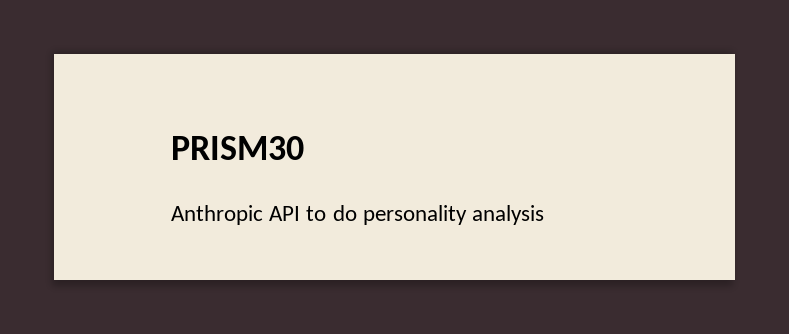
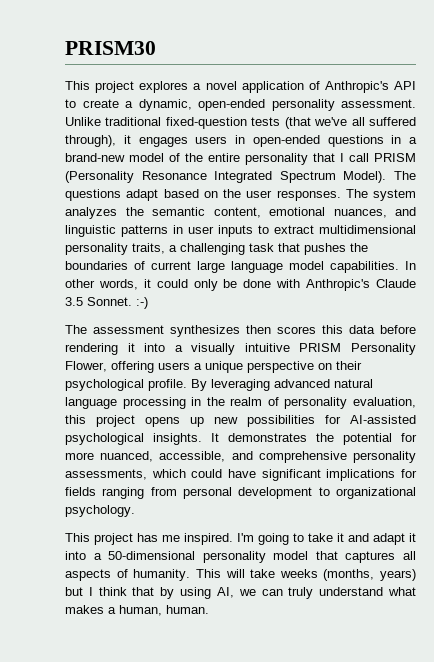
- Anthropic API to do personality analysis
+ This project explores a novel application of Anthropic's API to create a dynamic, open-ended personality assessment. Unlike traditional fixed-question tests (that we've all suffered through), it engages users in open-ended questions in a brand-new model of the entire personality that I call PRISM (Personality Resonance Integrated Spectrum Model). The questions adapt based on the user responses. The system analyzes the semantic content, emotional nuances, and linguistic patterns in user inputs to extract multidimensional personality traits, a challenging task that pushes the boundaries of current large language model capabilities. In other words, it could only be done with Anthropic's Claude 3.5 Sonnet. :-)
+ The assessment synthesizes then scores this data before rendering it into a visually intuitive PRISM Personality Flower, offering users a unique perspective on their psychological profile. By leveraging advanced natural language processing in the realm of personality evaluation, this project opens up new possibilities for AI-assisted psychological insights. It demonstrates the potential for more nuanced, accessible, and comprehensive personality assessments, which could have significant implications for fields ranging from personal development to organizational psychology.
+ This project has me inspired. I'm going to take it and adapt it into a 50-dimensional personality model that captures all aspects of humanity. This will take weeks (months, years) but I think that by using AI, we can truly understand what makes a human, human.

